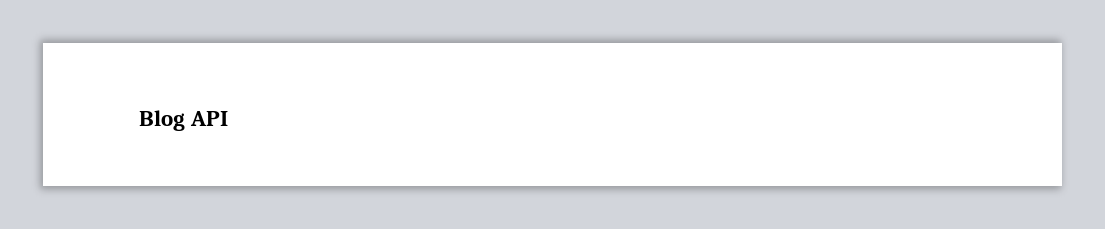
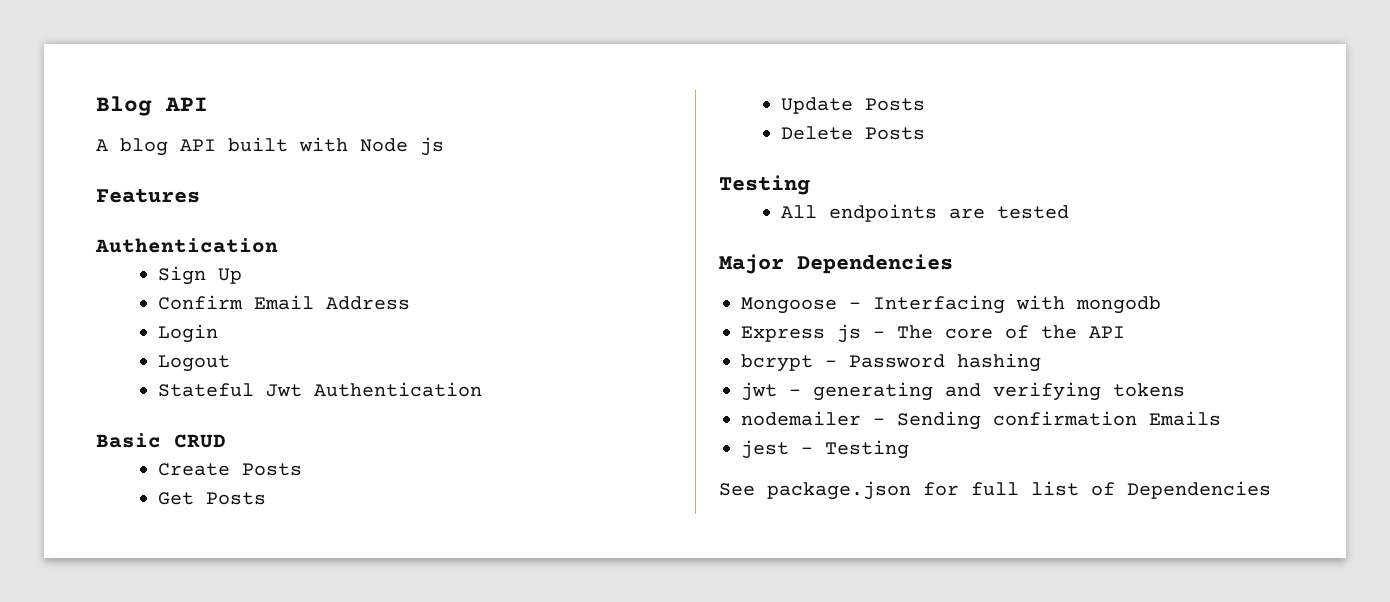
+ A blog API built with Node js
+ Features
+ Authentication
+ Sign Up
+ Confirm Email Address
+ Login
+ Logout
+ Stateful Jwt Authentication
+ Basic CRUD
+ Create Posts
+ Get Posts
+ Update Posts
+ Delete Posts
+ Testing
+ All endpoints are tested
+ Major Dependencies
+ Mongoose - Interfacing with mongodb
+ Express js - The core of the API
+ bcrypt - Password hashing
+ jwt - generating and verifying tokens
+ nodemailer - Sending confirmation Emails
+ jest - Testing
+ See package.json for full list of Dependencies

